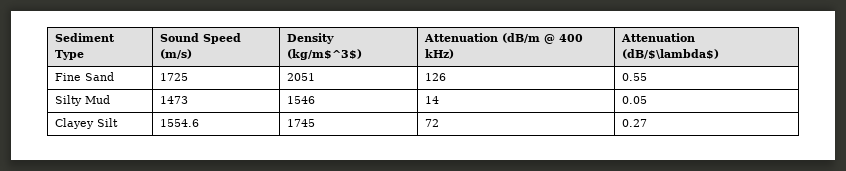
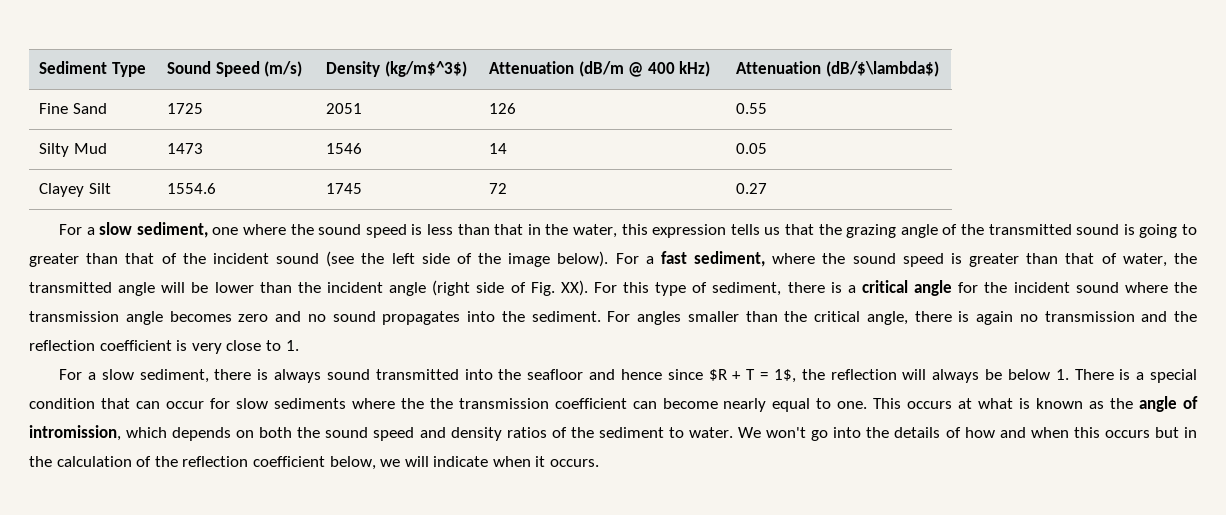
+ For a slow sediment, one where the sound speed is less than that in the water, this expression tells us that the grazing angle of the transmitted sound is going to greater than that of the incident sound (see the left side of the image below). For a fast sediment, where the sound speed is greater than that of water, the transmitted angle will be lower than the incident angle (right side of Fig. XX). For this type of sediment, there is a critical angle for the incident sound where the transmission angle becomes zero and no sound propagates into the sediment. For angles smaller than the critical angle, there is again no transmission and the reflection coefficient is very close to 1.
+ For a slow sediment, there is always sound transmitted into the seafloor and hence since $R + T = 1$, the reflection will always be below 1. There is a special condition that can occur for slow sediments where the the transmission coefficient can become nearly equal to one. This occurs at what is known as the angle of intromission, which depends on both the sound speed and density ratios of the sediment to water. We won't go into the details of how and when this occurs but in the calculation of the reflection coefficient below, we will indicate when it occurs.

